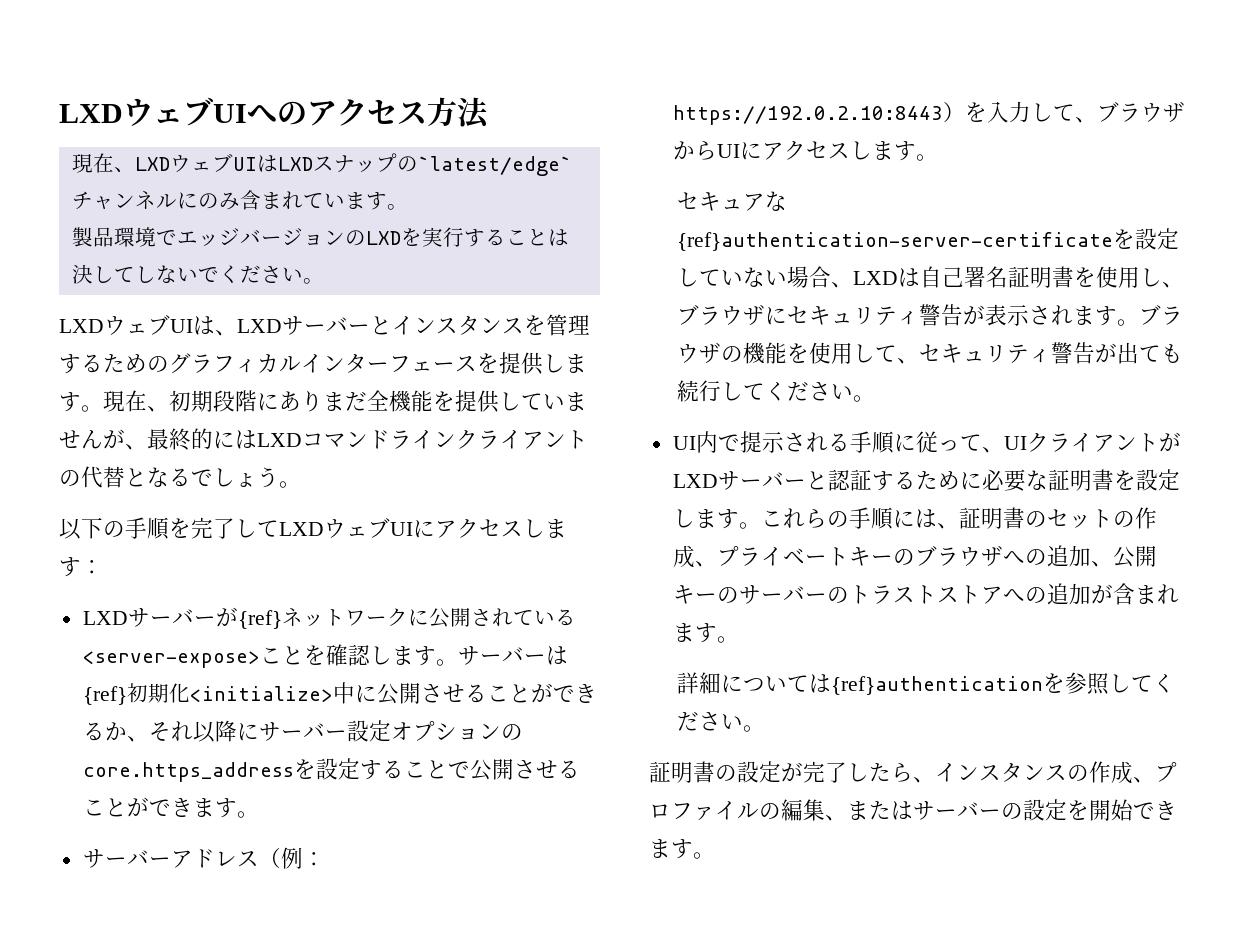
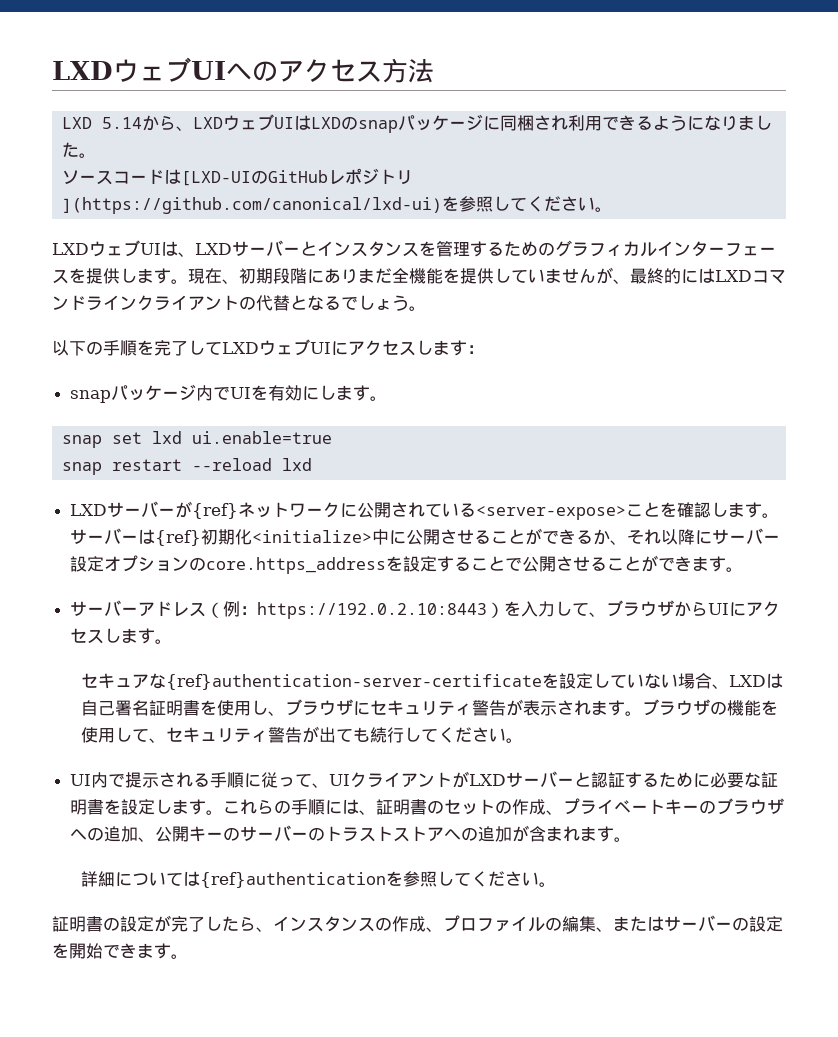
- 現在、LXDウェブUIはLXDスナップの`latest/edge`チャンネルにのみ含まれています。
- 製品環境でエッジバージョンのLXDを実行することは決してしないでください。
+ LXD 5.14から、LXDウェブUIはLXDのsnapパッケージに同梱され利用できるようになりました。
+ ソースコードは[LXD-UIのGitHubレポジトリ](https://github.com/canonical/lxd-ui)を参照してください。
+ snapパッケージ内でUIを有効にします。
+ snap set lxd ui.enable=true
+ snap restart --reload lxd

